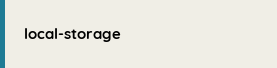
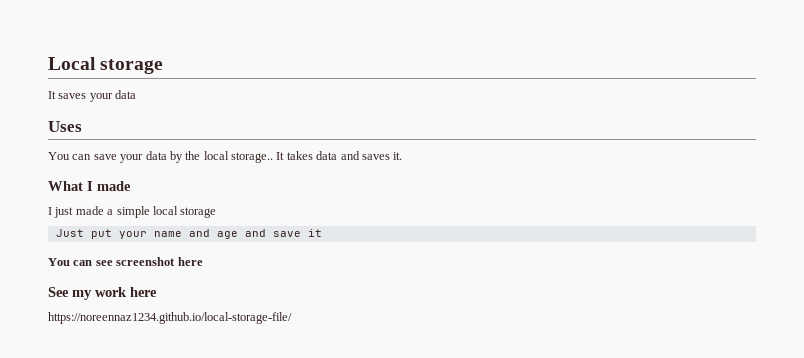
- local-storage
+ Local storage
+ It saves your data
+ Uses
+ You can save your data by the local storage.. It takes data and saves it.
+ What I made
+ I just made a simple local storage
+ Just put your name and age and save it
+ You can see screenshot here
+ See my work here
+ https://noreennaz1234.github.io/local-storage-file/

